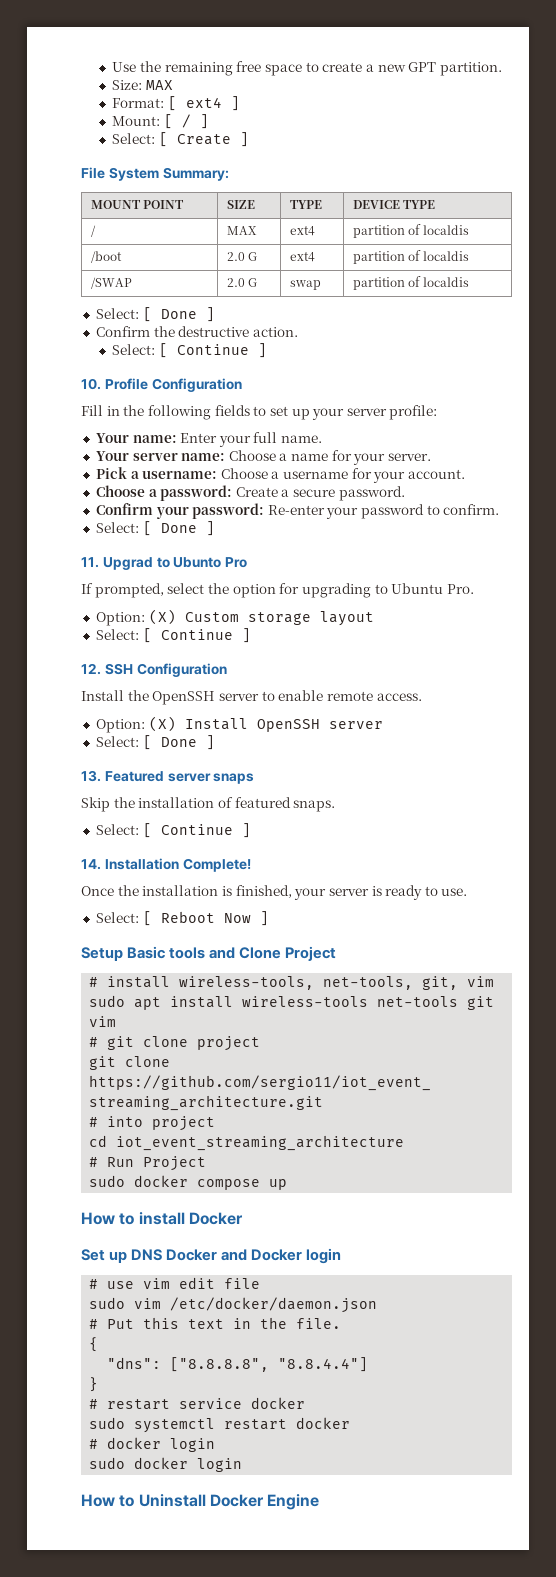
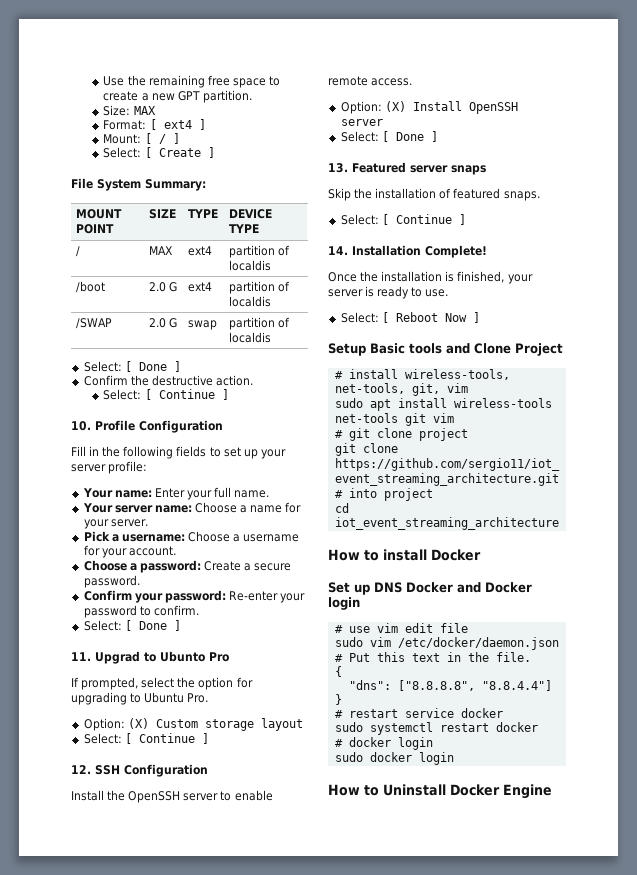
- # Run Project
- sudo docker compose up

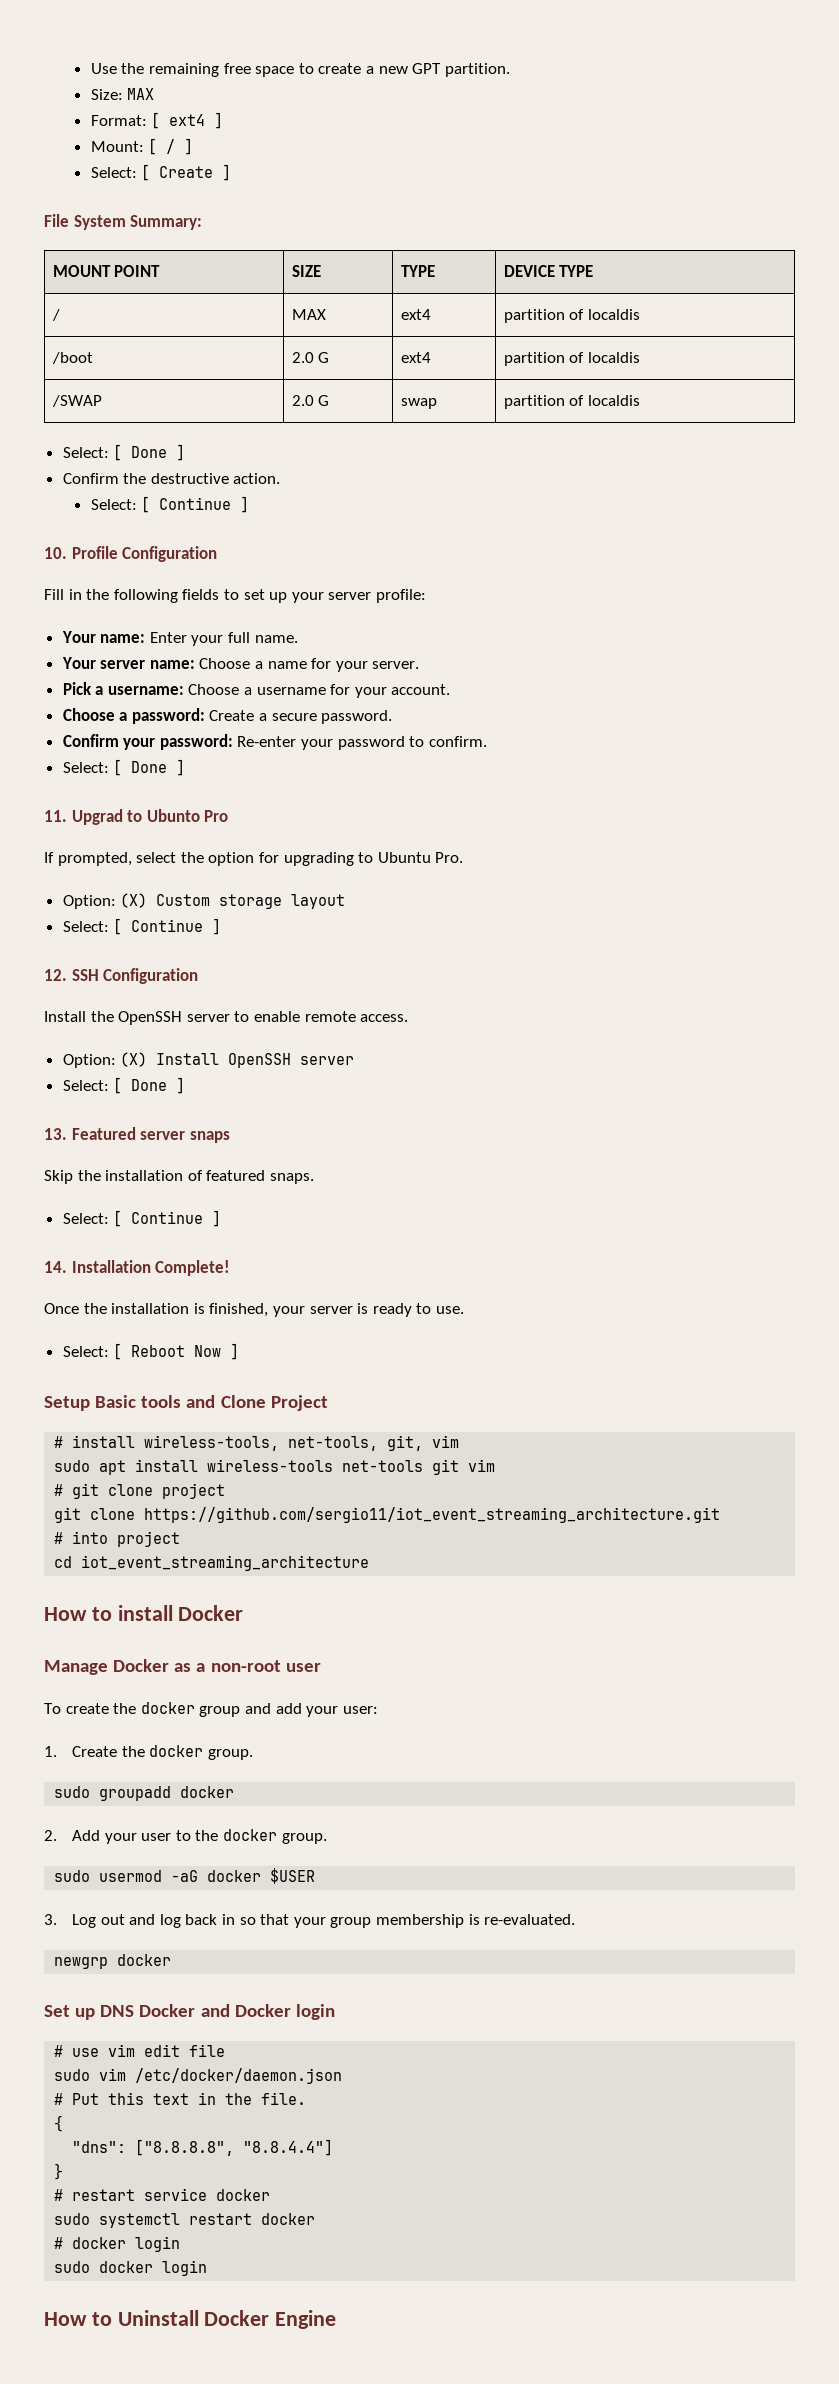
+ Manage Docker as a non-root user
+ To create the docker group and add your user:
+ 1. Create the docker group.
+ sudo groupadd docker
+ 2. Add your user to the docker group.
+ sudo usermod -aG docker $USER
+ 3. Log out and log back in so that your group membership is re-evaluated.
+ newgrp docker

